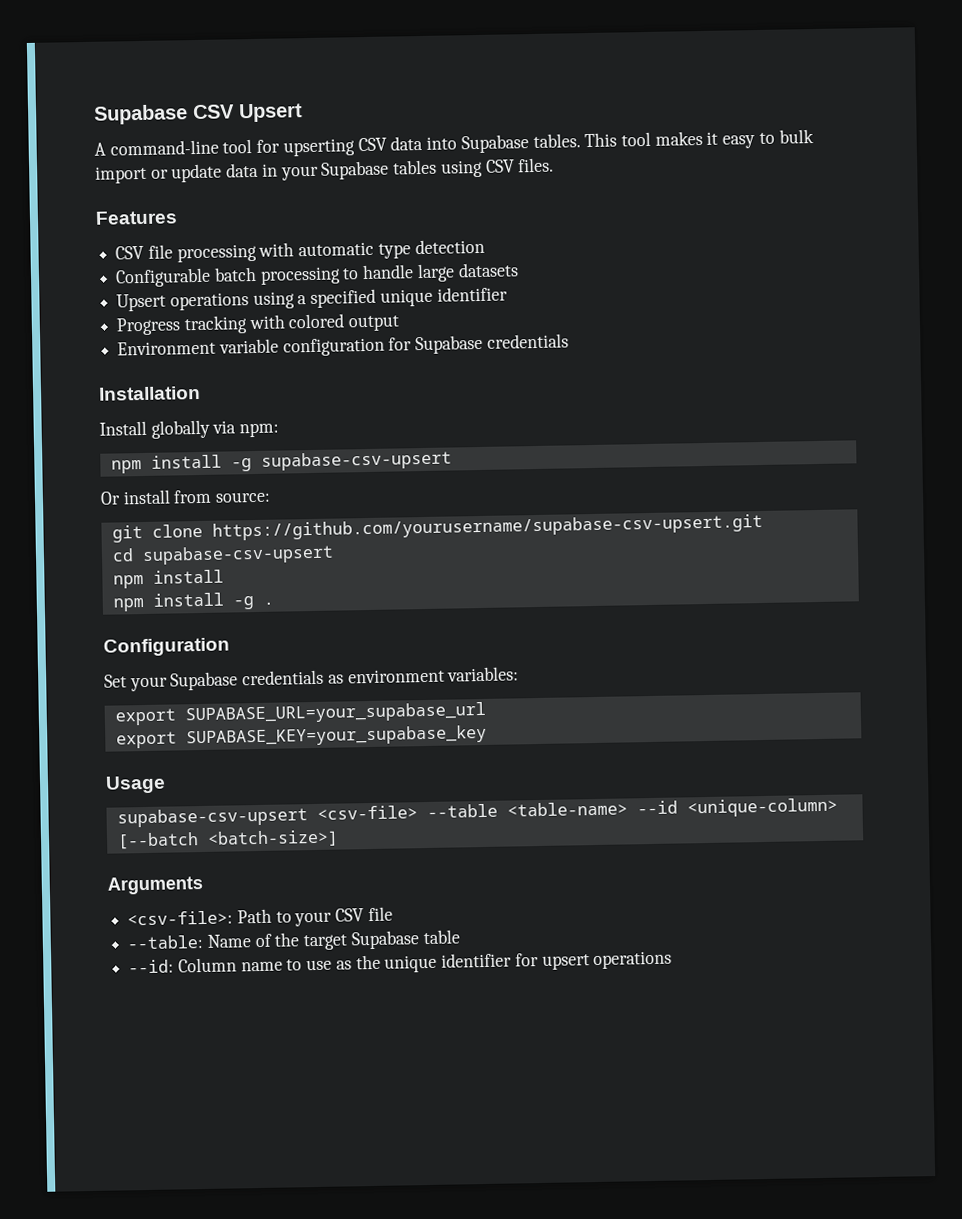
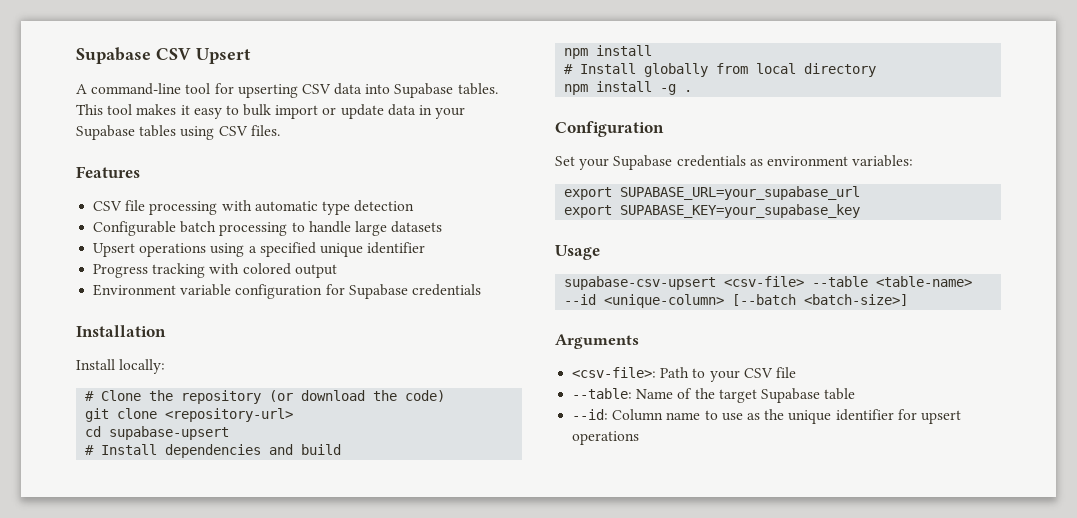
- Install globally via npm:
- npm install -g supabase-csv-upsert
- Or install from source:
- git clone https://github.com/yourusername/supabase-csv-upsert.git
- cd supabase-csv-upsert
+ Install locally:
+ # Clone the repository (or download the code)
+ git clone <repository-url>
+ cd supabase-upsert
+ # Install dependencies and build
  npm install
+ # Install globally from local directory

